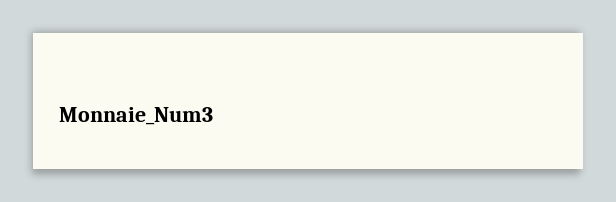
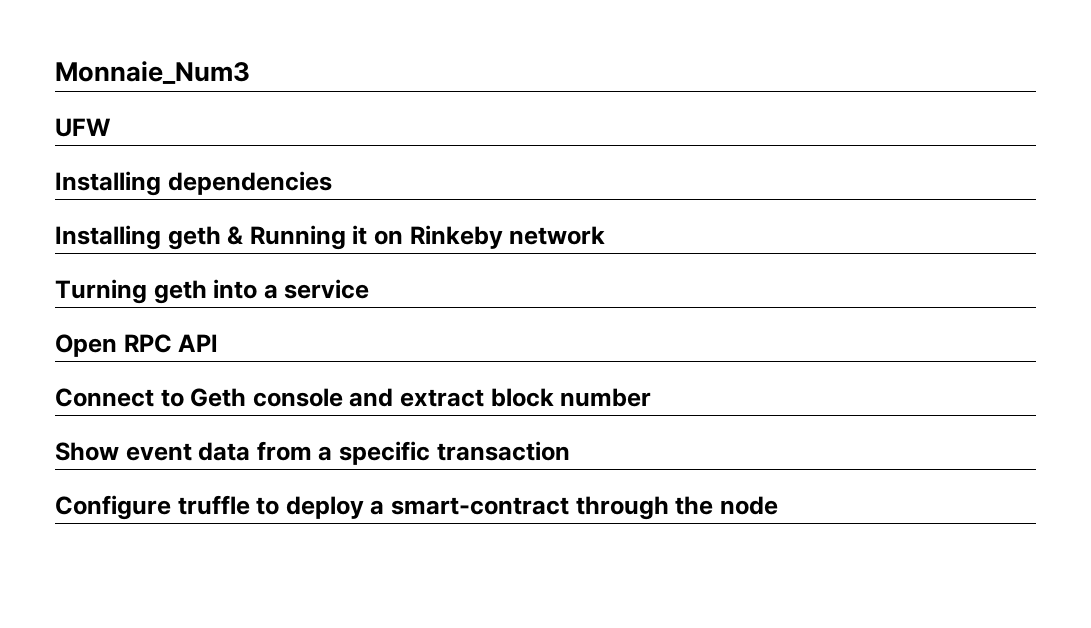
+ UFW
+ Installing dependencies
+ Installing geth & Running it on Rinkeby network
+ Turning geth into a service
+ Open RPC API
+ Connect to Geth console and extract block number
+ Show event data from a specific transaction
+ Configure truffle to deploy a smart-contract through the node

